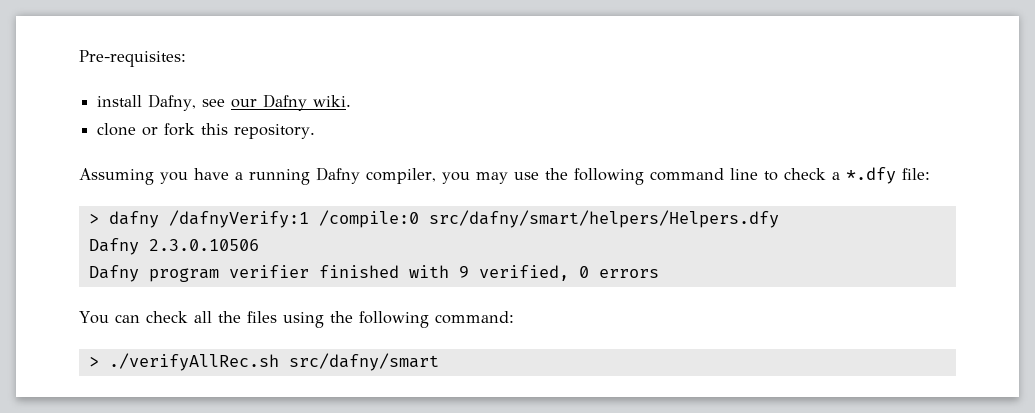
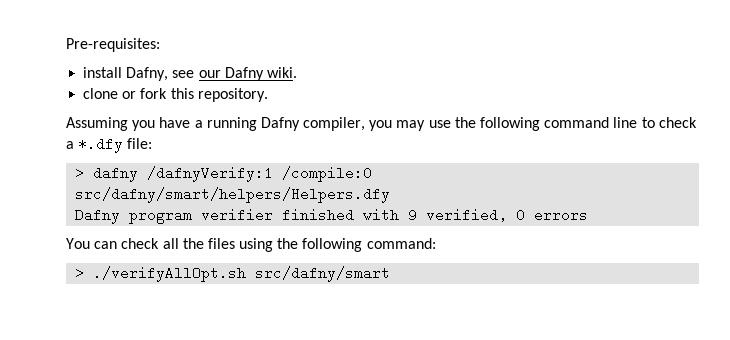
- Dafny 2.3.0.10506
- > ./verifyAllRec.sh src/dafny/smart
+ > ./verifyAllOpt.sh src/dafny/smart

